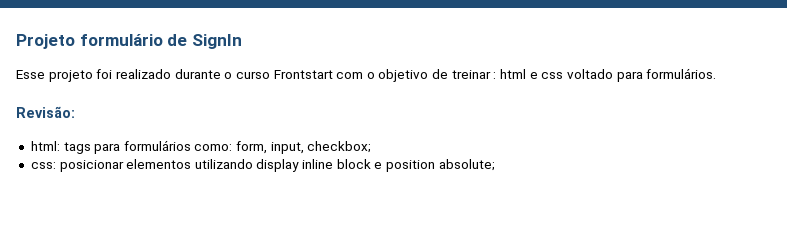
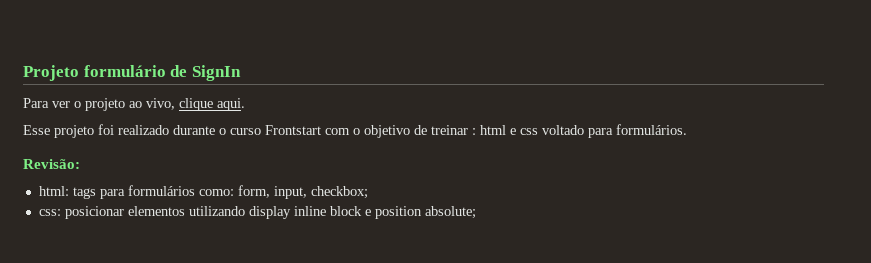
+ Para ver o projeto ao vivo, clique aqui.

